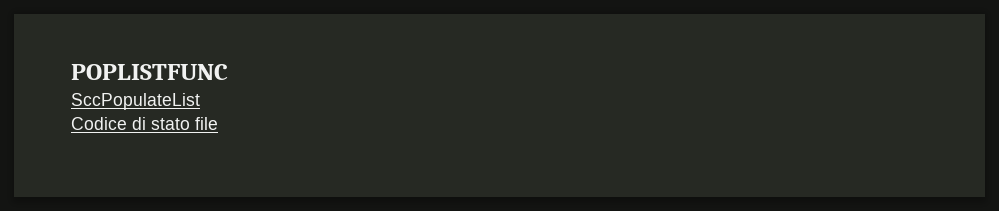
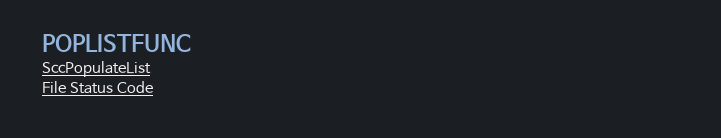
- Codice di stato file
+ File Status Code

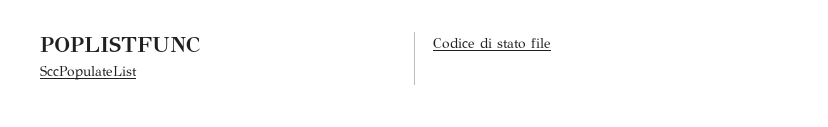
- File Status Code
+ Codice di stato file

